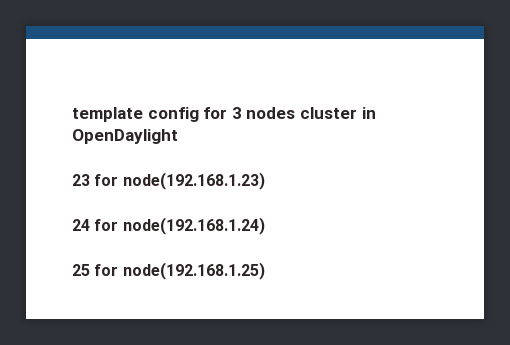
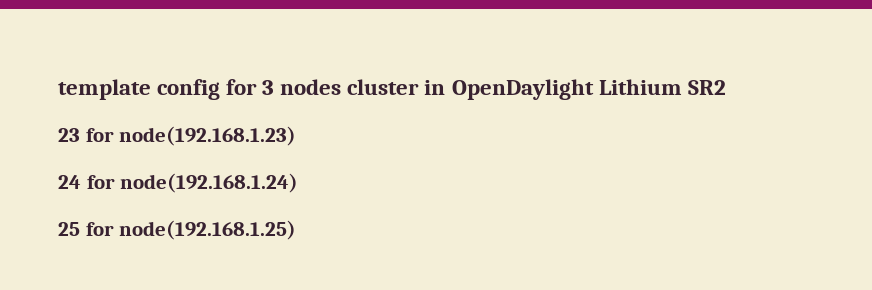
- template config for 3 nodes cluster in OpenDaylight
+ template config for 3 nodes cluster in OpenDaylight Lithium SR2

